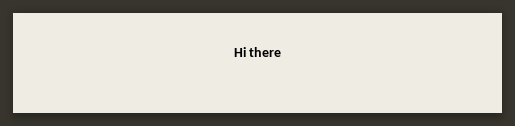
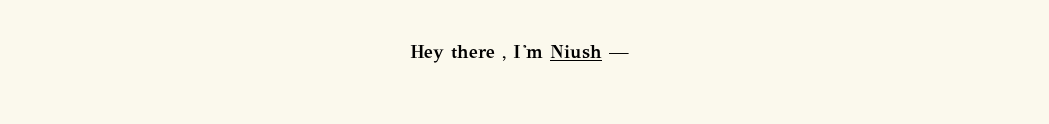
- Hi there
+ Hey there , I'm Niush —

